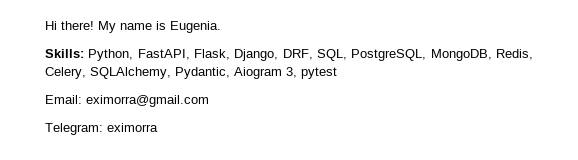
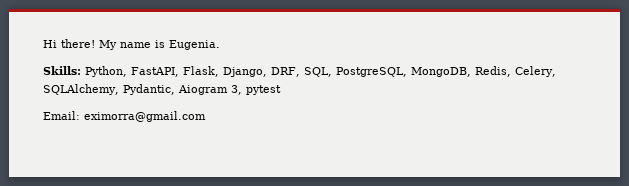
- Telegram: eximorra

